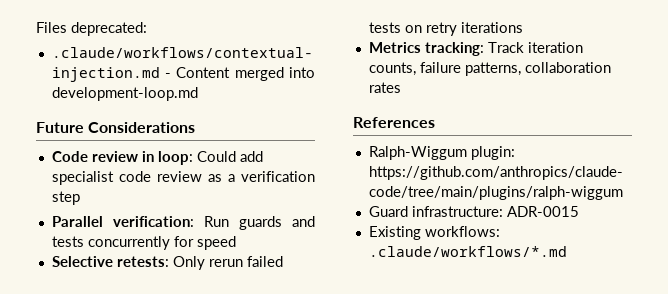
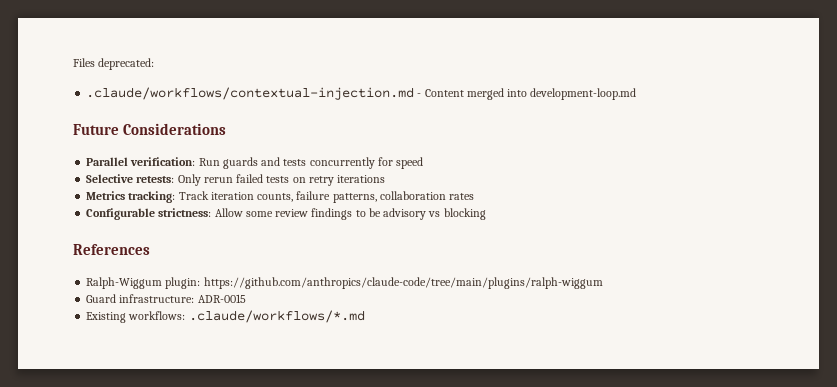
- Code review in loop: Could add specialist code review as a verification step
+ Configurable strictness: Allow some review findings to be advisory vs blocking

